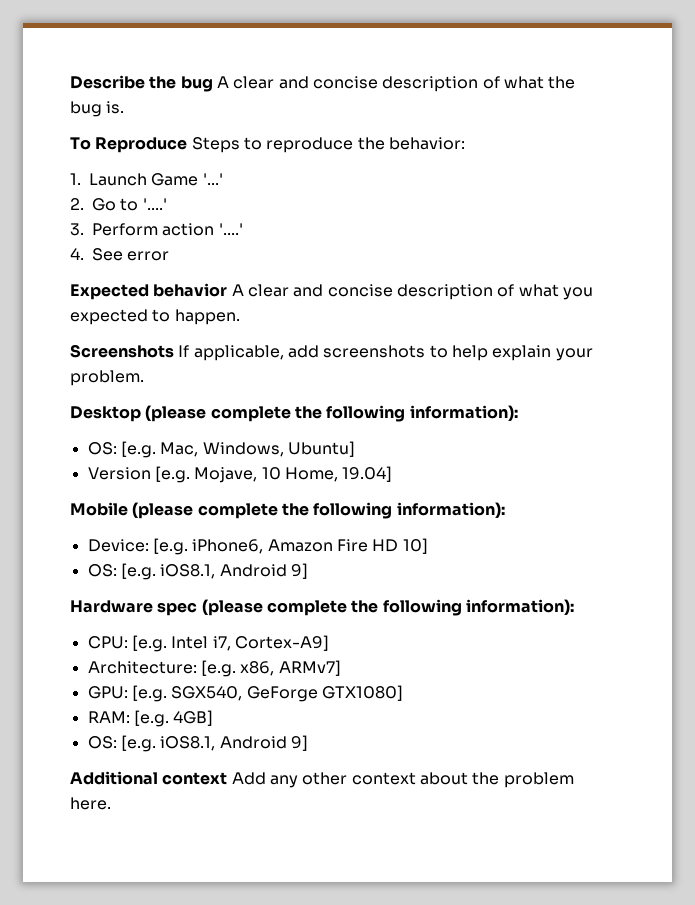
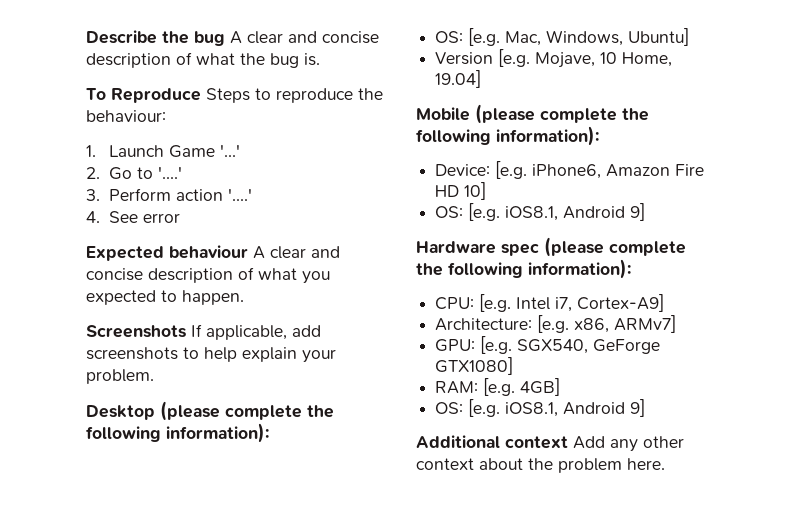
- To Reproduce Steps to reproduce the behavior:
+ To Reproduce Steps to reproduce the behaviour:
- Expected behavior A clear and concise description of what you expected to happen.
+ Expected behaviour A clear and concise description of what you expected to happen.

